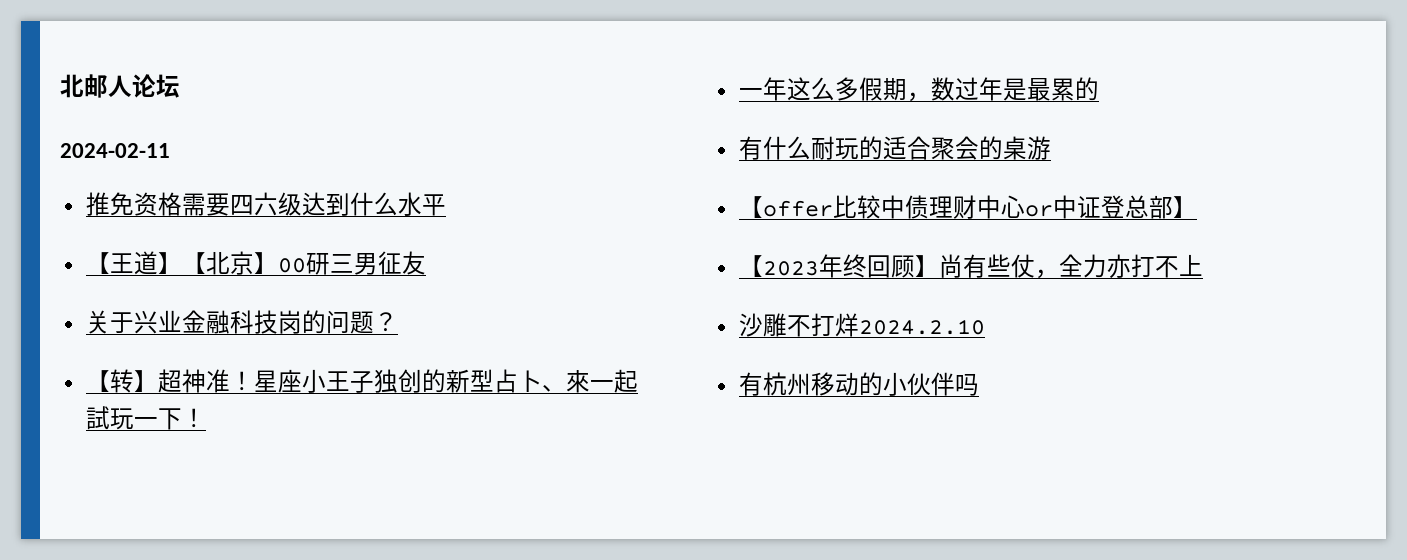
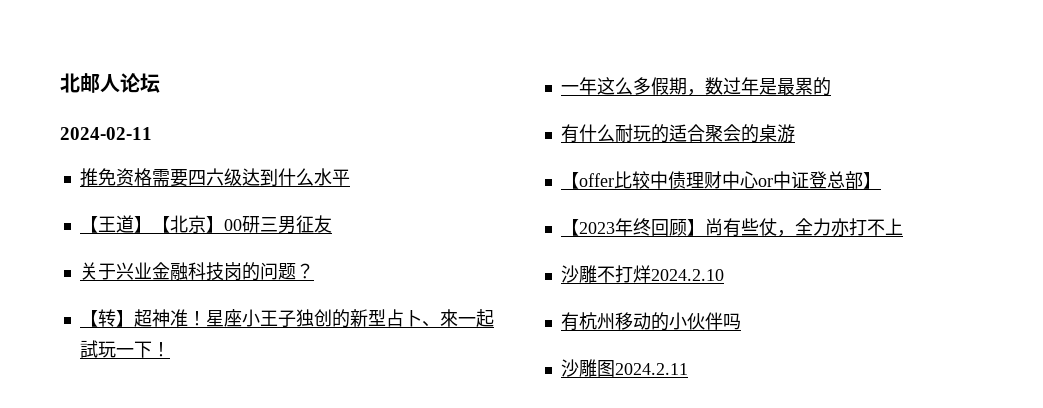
+ 沙雕图2024.2.11

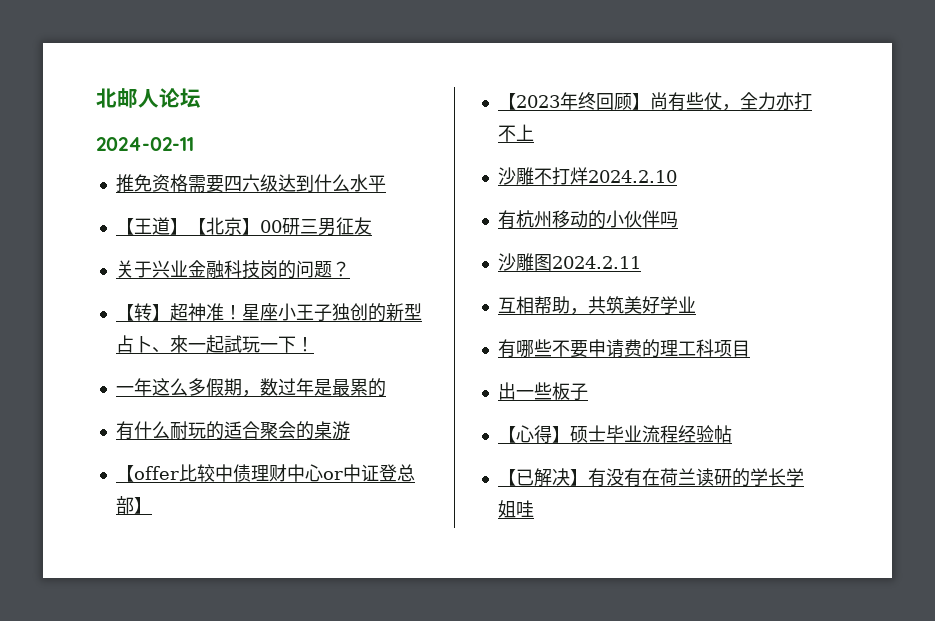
+ 互相帮助，共筑美好学业
+ 有哪些不要申请费的理工科项目
+ 出一些板子
+ 【心得】硕士毕业流程经验帖
+ 【已解决】有没有在荷兰读研的学长学姐哇

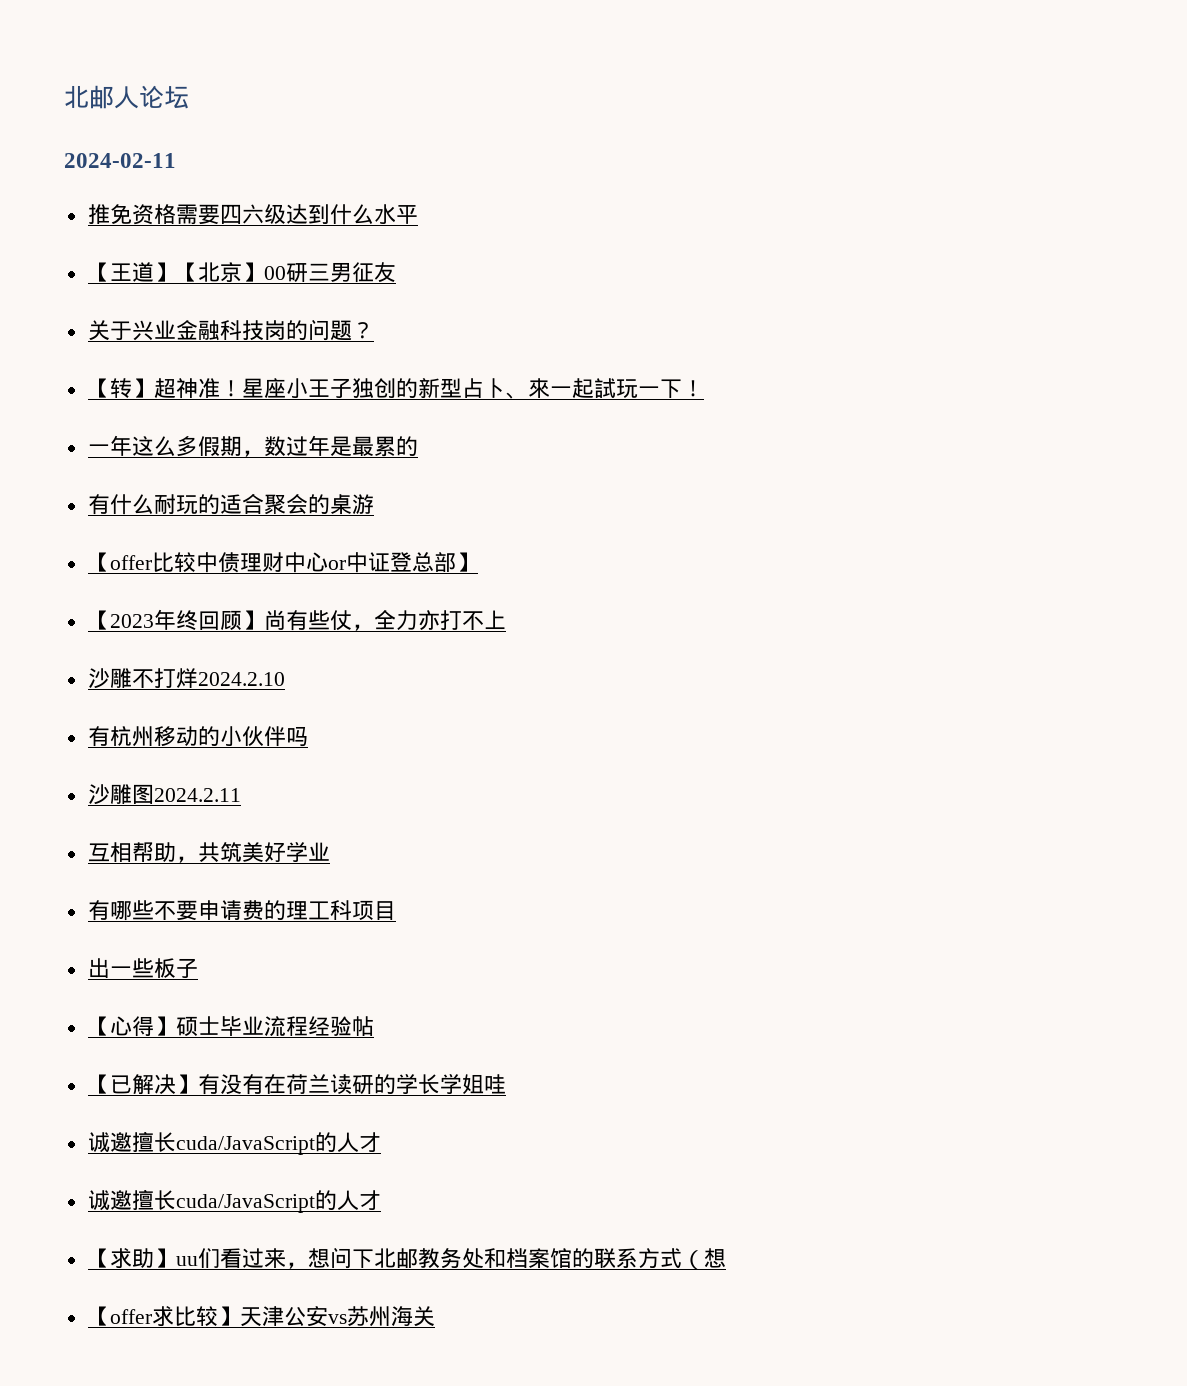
  【已解决】有没有在荷兰读研的学长学姐哇
+ 诚邀擅长cuda/JavaScript的人才
+ 诚邀擅长cuda/JavaScript的人才
+ 【求助】uu们看过来，想问下北邮教务处和档案馆的联系方式（想
+ 【offer求比较】天津公安vs苏州海关

